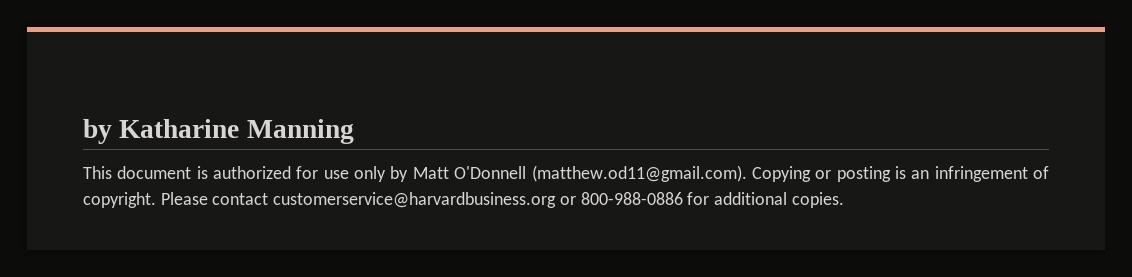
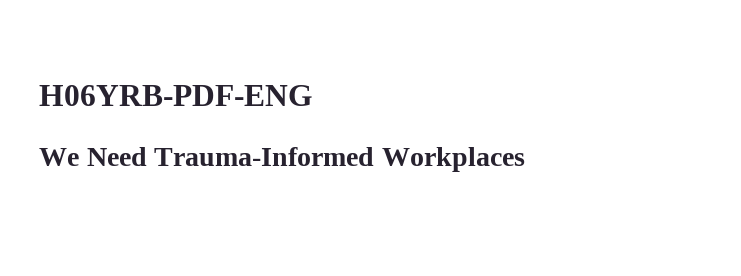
- by Katharine Manning
- This document is authorized for use only by Matt O'Donnell (matthew.od11@gmail.com). Copying or posting is an infringement of copyright. Please contact customerservice@harvardbusiness.org or 800-988-0886 for additional copies.
+ H06YRB-PDF-ENG
+ We Need Trauma-Informed Workplaces

